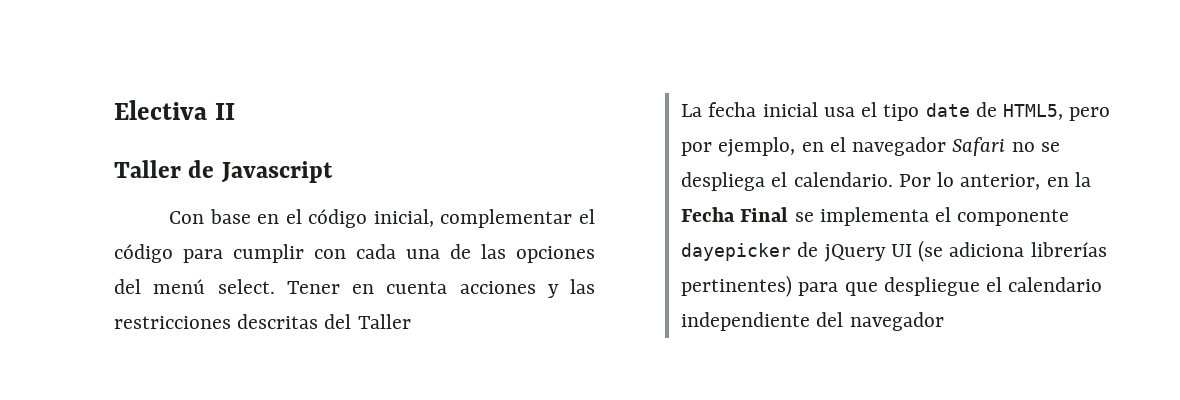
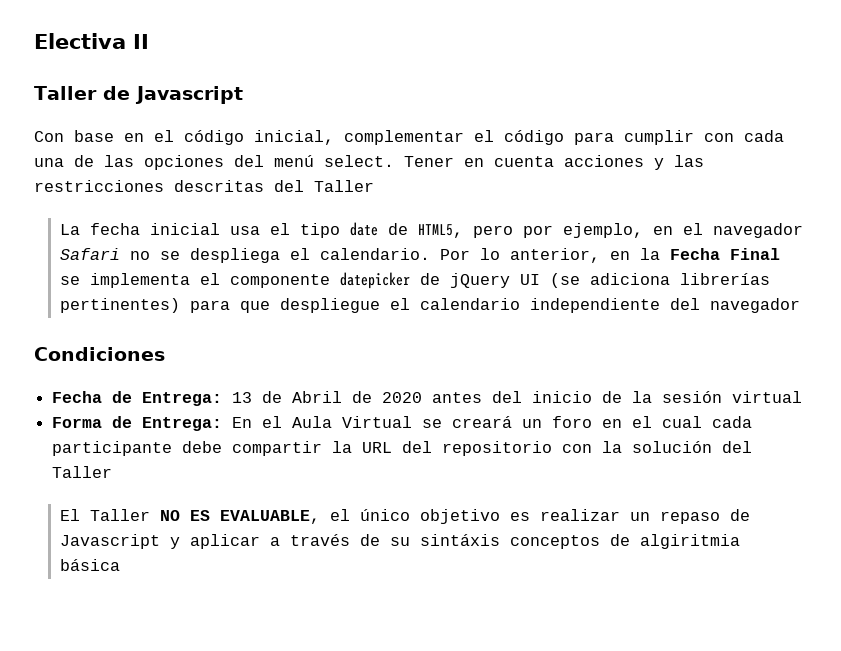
- Por lo anterior, en la Fecha Final se implementa el componente dayepicker de jQuery UI (se adiciona librerías pertinentes) para que despliegue el calendario independiente del navegador
+ Por lo anterior, en la Fecha Final se implementa el componente datepicker de jQuery UI (se adiciona librerías pertinentes) para que despliegue el calendario independiente del navegador
+ Condiciones
+ Fecha de Entrega: 13 de Abril de 2020 antes del inicio de la sesión virtual
+ Forma de Entrega: En el Aula Virtual se creará un foro en el cual cada participante debe compartir la URL del repositorio con la solución del Taller
+ El Taller NO ES EVALUABLE, el único objetivo es realizar un repaso de Javascript y aplicar a través de su sintáxis conceptos de algiritmia básica

